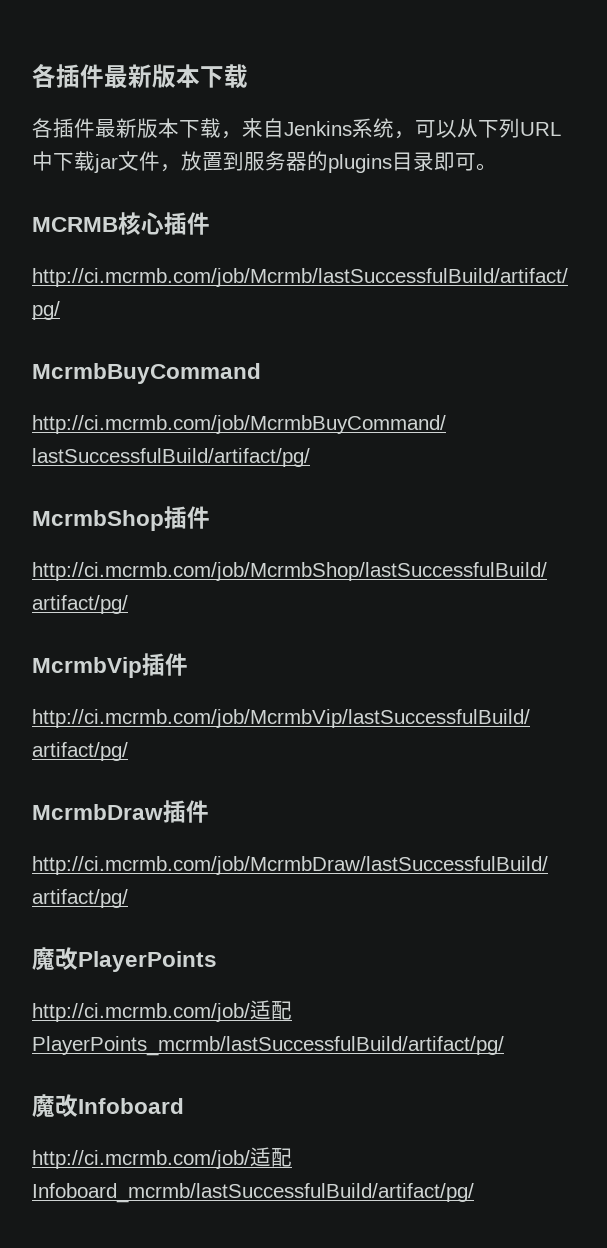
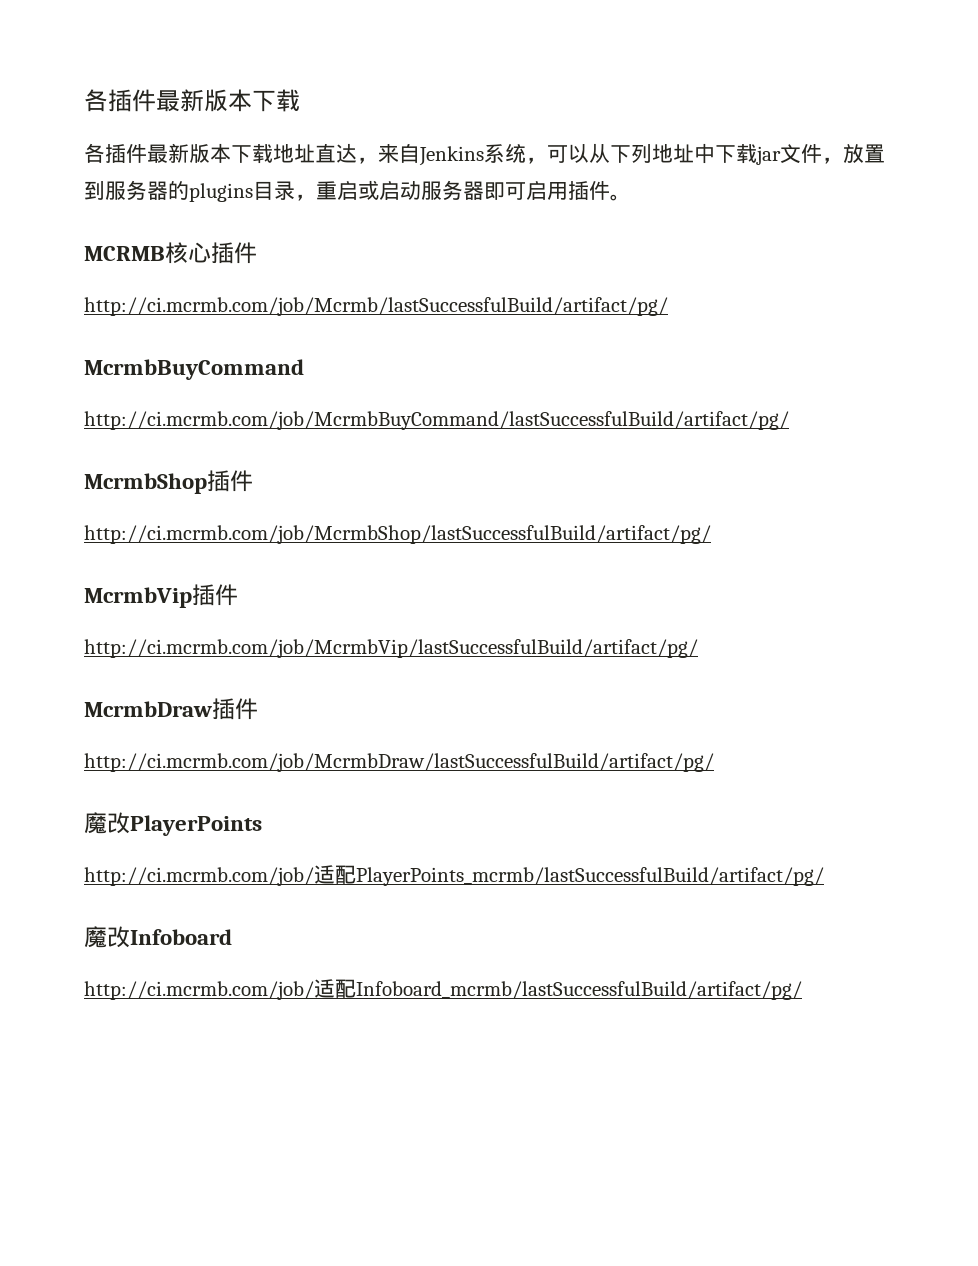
- 各插件最新版本下载，来自Jenkins系统，可以从下列URL中下载jar文件，放置到服务器的plugins目录即可。
+ 各插件最新版本下载地址直达，来自Jenkins系统，可以从下列地址中下载jar文件，放置到服务器的plugins目录，重启或启动服务器即可启用插件。

